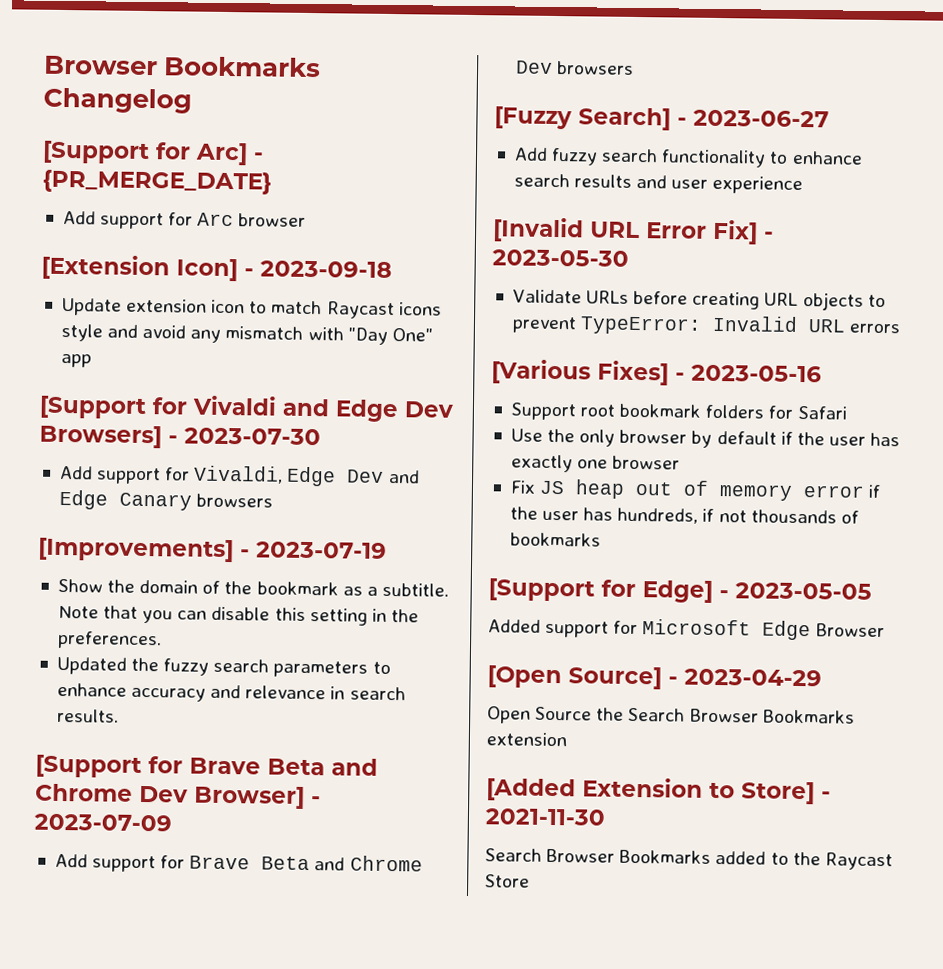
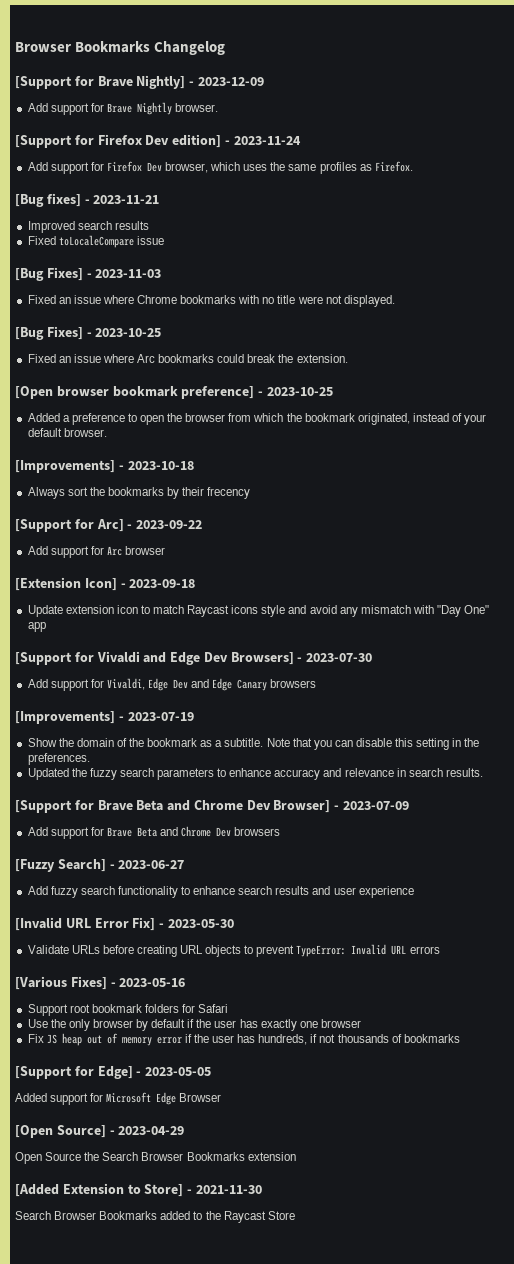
+ [Support for Brave Nightly] - 2023-12-09
+ Add support for Brave Nightly browser.
+ [Support for Firefox Dev edition] - 2023-11-24
+ Add support for Firefox Dev browser, which uses the same profiles as Firefox.
+ [Bug fixes] - 2023-11-21
+ Improved search results
+ Fixed toLocaleCompare issue
+ [Bug Fixes] - 2023-11-03
+ Fixed an issue where Chrome bookmarks with no title were not displayed.
+ [Bug Fixes] - 2023-10-25
+ Fixed an issue where Arc bookmarks could break the extension.
+ [Open browser bookmark preference] - 2023-10-25
+ Added a preference to open the browser from which the bookmark originated, instead of your default browser.
+ [Improvements] - 2023-10-18
+ Always sort the bookmarks by their frecency
- [Support for Arc] - {PR_MERGE_DATE}
+ [Support for Arc] - 2023-09-22

